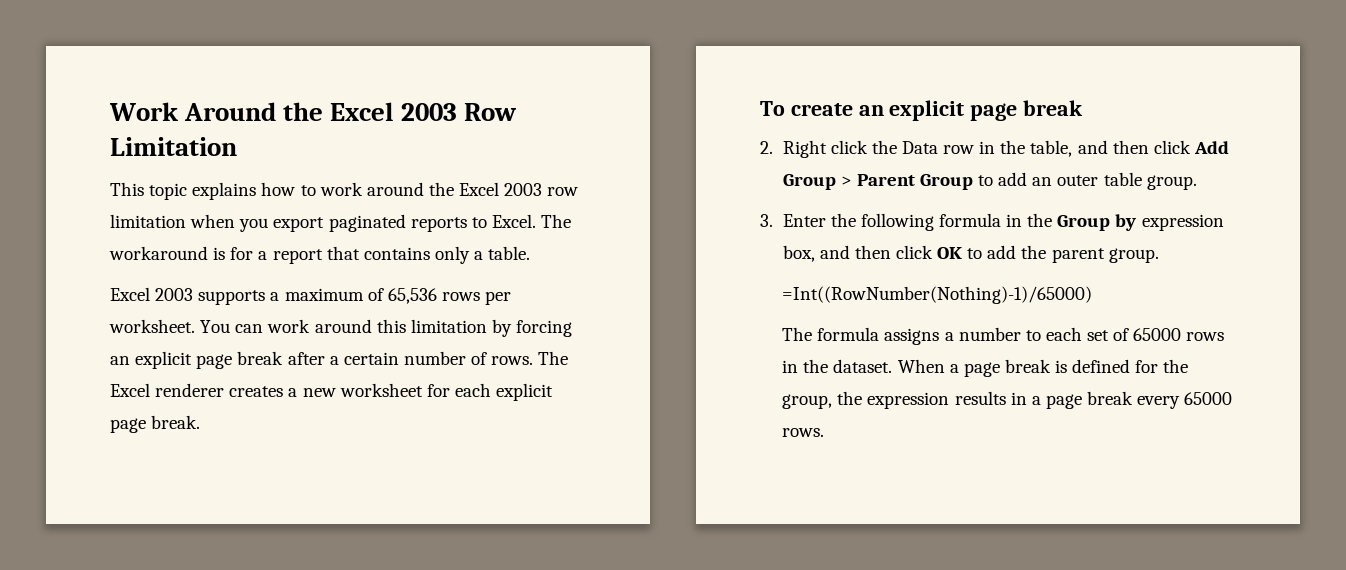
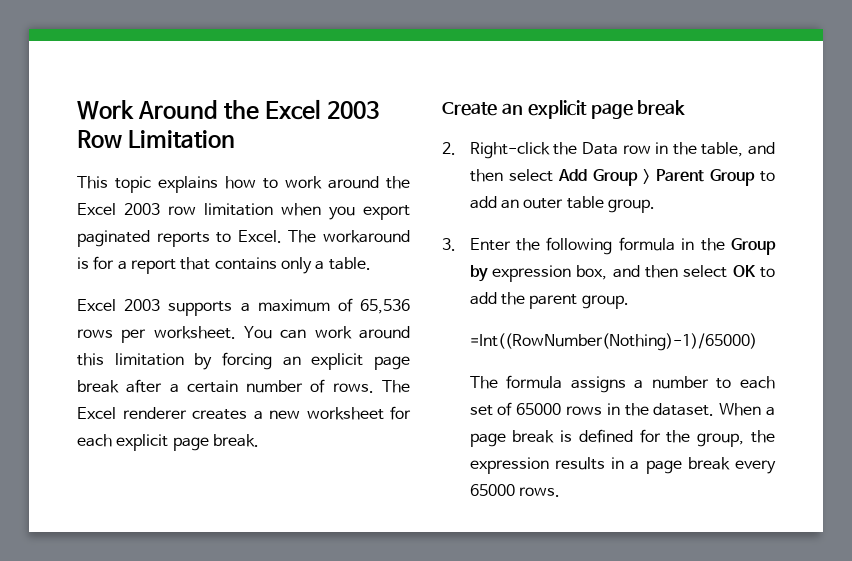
- To create an explicit page break
+ Create an explicit page break
- 2. Right click the Data row in the table, and then click Add Group > Parent Group to add an outer table group.
+ 2. Right-click the Data row in the table, and then select Add Group > Parent Group to add an outer table group.
- 3. Enter the following formula in the Group by expression box, and then click OK to add the parent group.
+ 3. Enter the following formula in the Group by expression box, and then select OK to add the parent group.

